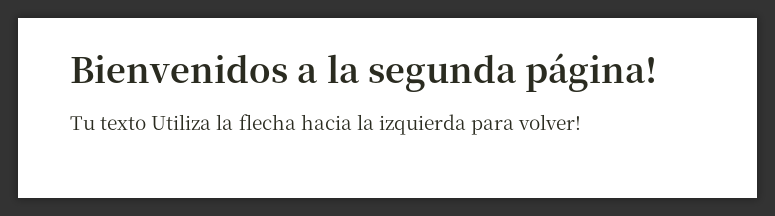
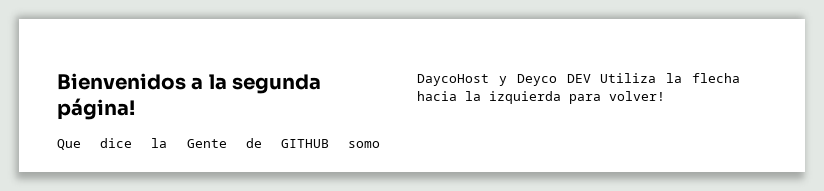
- Tu texto Utiliza la flecha hacia la izquierda para volver!
+ Que dice la Gente de GITHUB somo DaycoHost y Deyco DEV Utiliza la flecha hacia la izquierda para volver!

